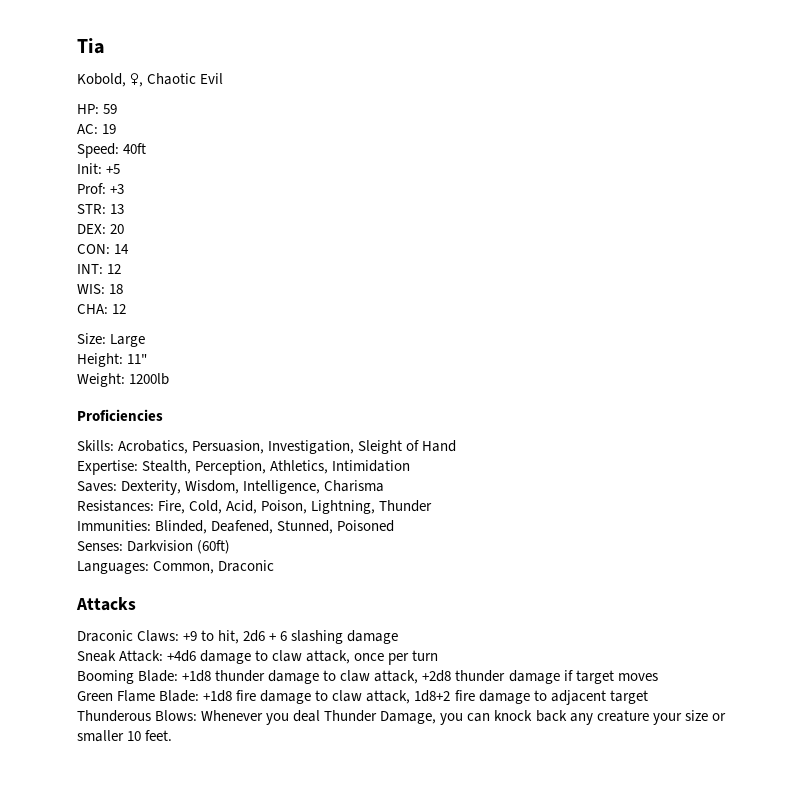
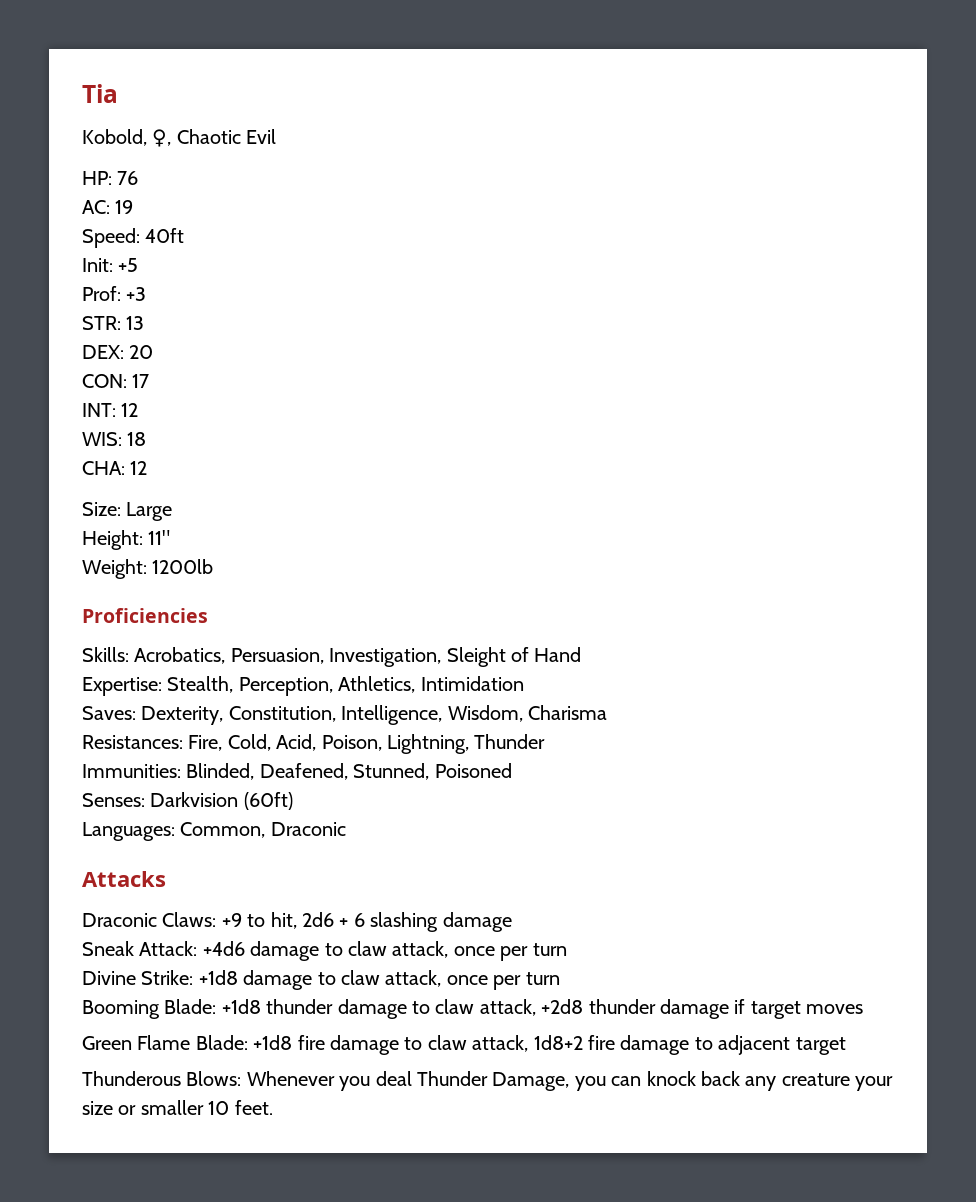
- HP: 59
+ HP: 76
- CON: 14
+ CON: 17
- Saves: Dexterity, Wisdom, Intelligence, Charisma
+ Saves: Dexterity, Constitution, Intelligence, Wisdom, Charisma
+ Divine Strike: +1d8 damage to claw attack, once per turn

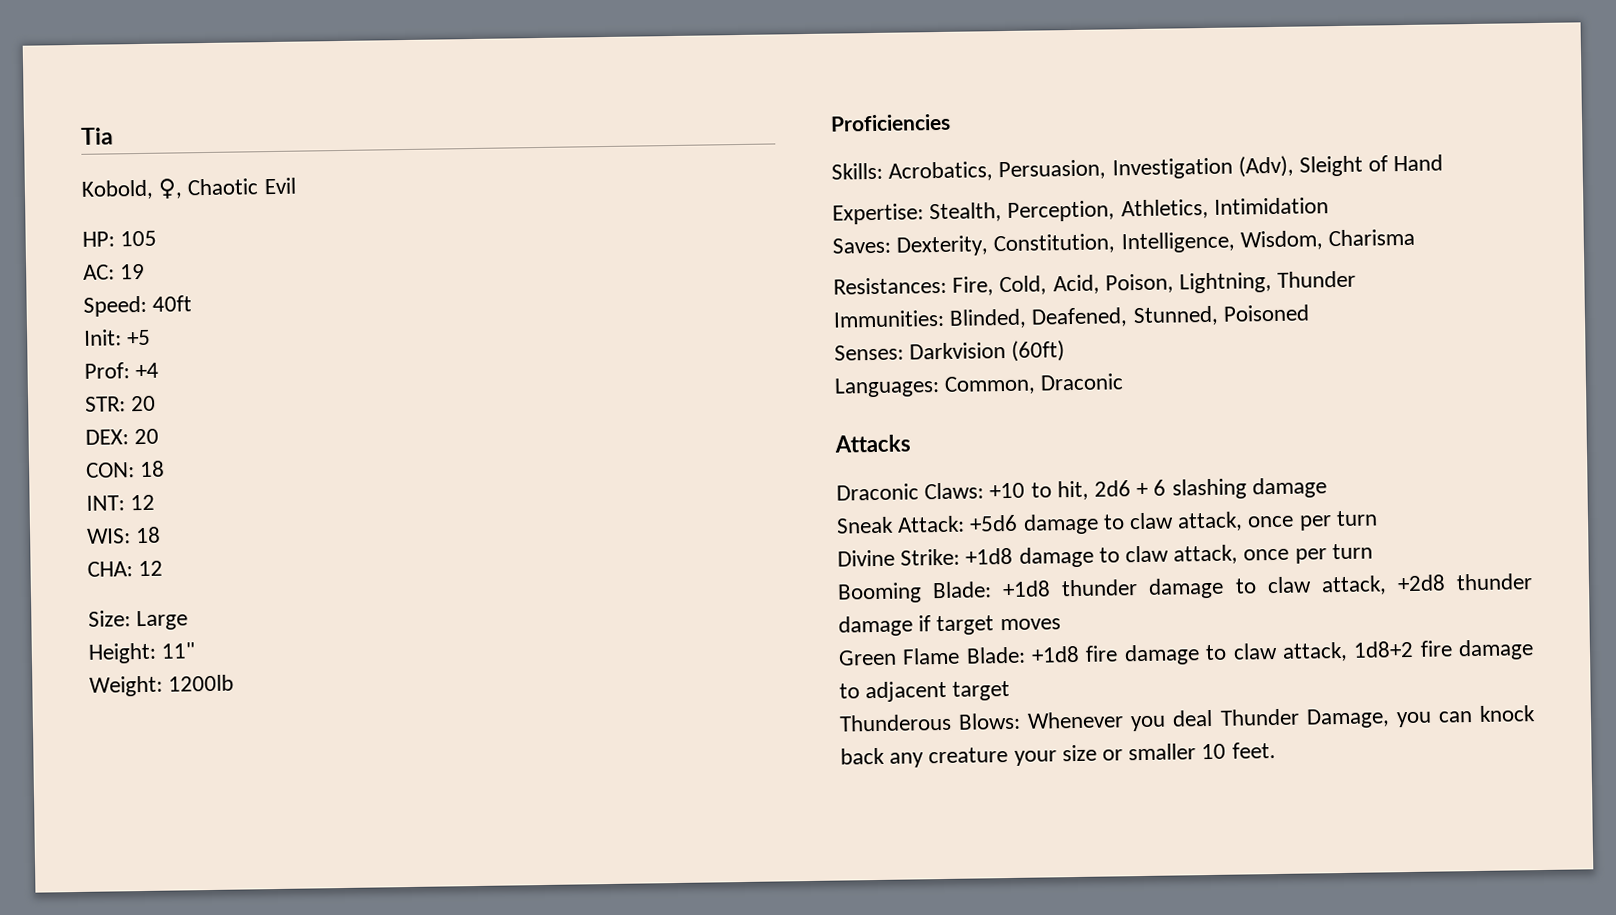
- HP: 76
+ HP: 105
- Prof: +3
+ Prof: +4
- STR: 13
+ STR: 20
- CON: 17
+ CON: 18
- Skills: Acrobatics, Persuasion, Investigation, Sleight of Hand
+ Skills: Acrobatics, Persuasion, Investigation (Adv), Sleight of Hand
- Draconic Claws: +9 to hit, 2d6 + 6 slashing damage
+ Draconic Claws: +10 to hit, 2d6 + 6 slashing damage
- Sneak Attack: +4d6 damage to claw attack, once per turn
+ Sneak Attack: +5d6 damage to claw attack, once per turn

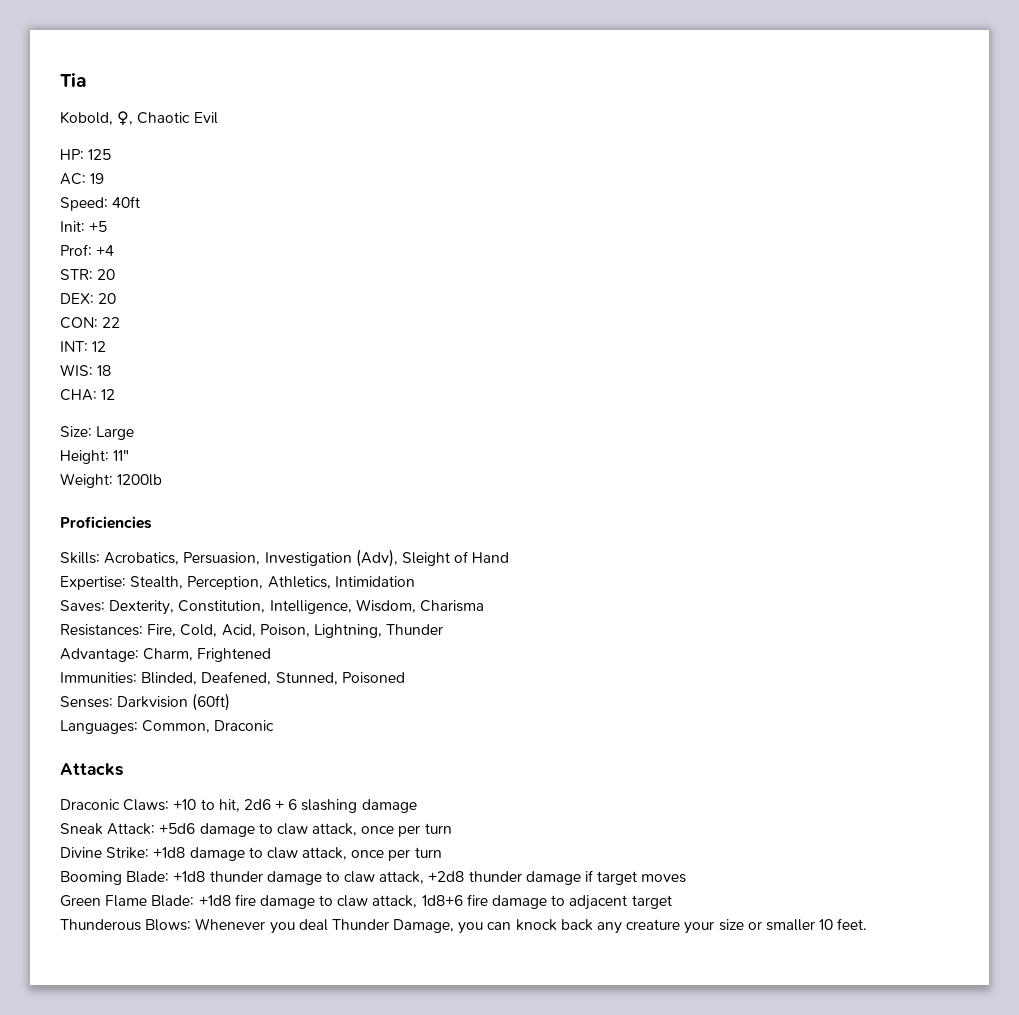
- HP: 105
+ HP: 125
- CON: 18
+ CON: 22
+ Advantage: Charm, Frightened
- Green Flame Blade: +1d8 fire damage to claw attack, 1d8+2 fire damage to adjacent target
+ Green Flame Blade: +1d8 fire damage to claw attack, 1d8+6 fire damage to adjacent target

